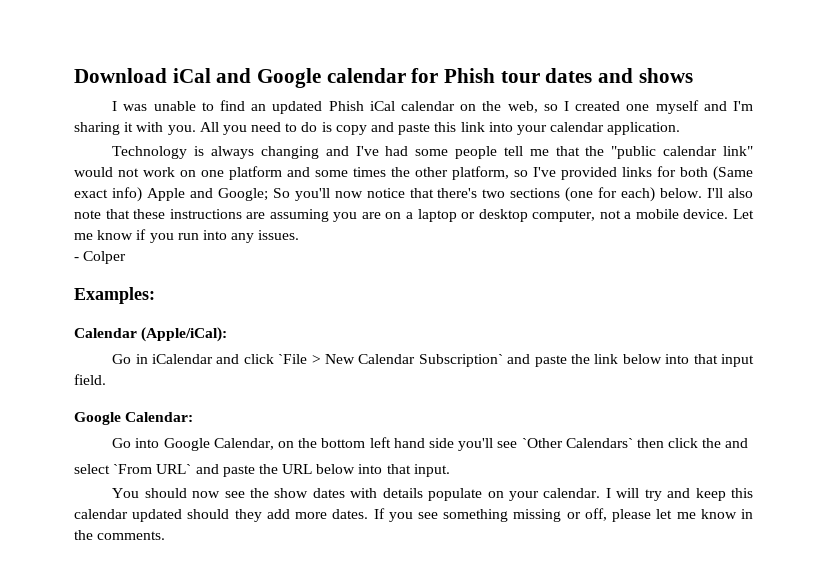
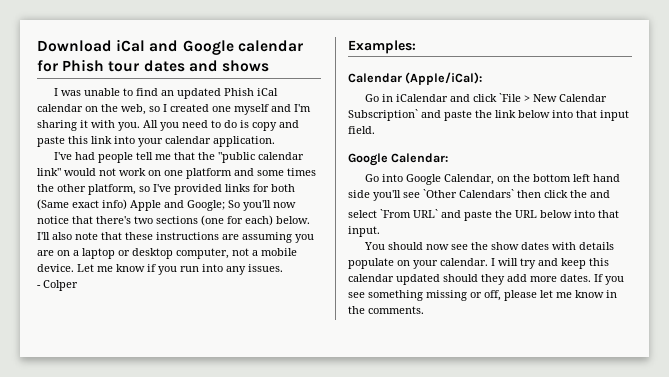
- Technology is always changing and I've had some people tell me that the "public calendar link" would not work on one platform and some times the other platform, so I've provided links for both (Same exact info) Apple and Google; So you'll now notice that there's two sections (one for each) below.
+ I've had people tell me that the "public calendar link" would not work on one platform and some times the other platform, so I've provided links for both (Same exact info) Apple and Google; So you'll now notice that there's two sections (one for each) below.

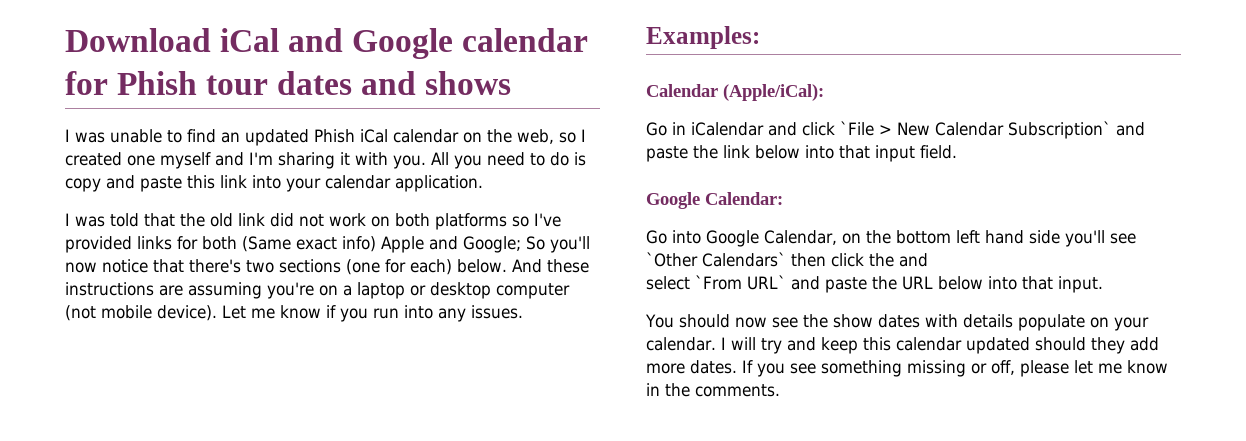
- I've had people tell me that the "public calendar link" would not work on one platform and some times the other platform, so I've provided links for both (Same exact info) Apple and Google; So you'll now notice that there's two sections (one for each) below.
+ I was told that the old link did not work on both platforms so I've provided links for both (Same exact info) Apple and Google; So you'll now notice that there's two sections (one for each) below.
- I'll also note that these instructions are assuming you are on a laptop or desktop computer, not a mobile device.
+ And these instructions are assuming you're on a laptop or desktop computer (not mobile device).
- - Colper

